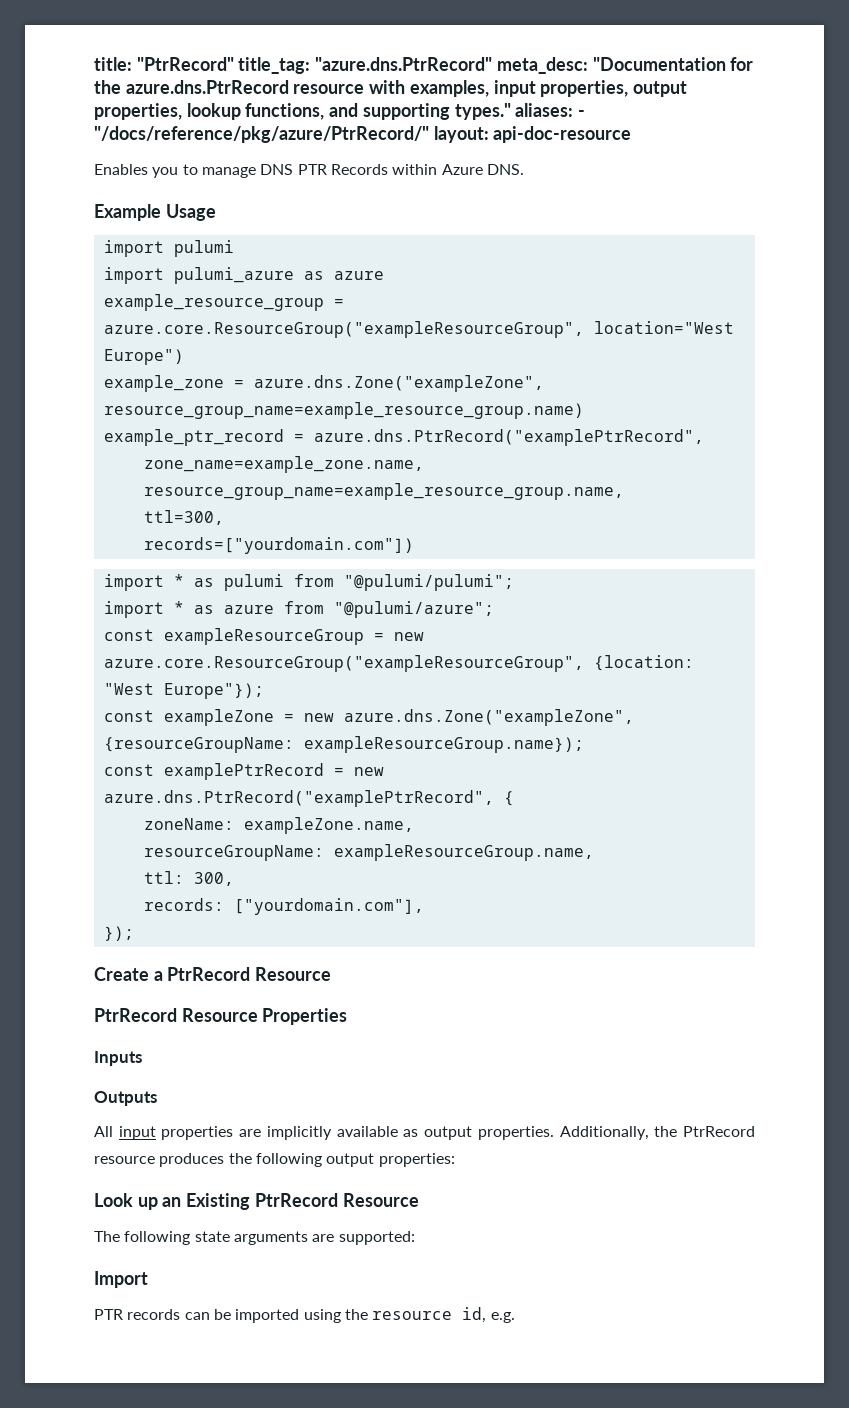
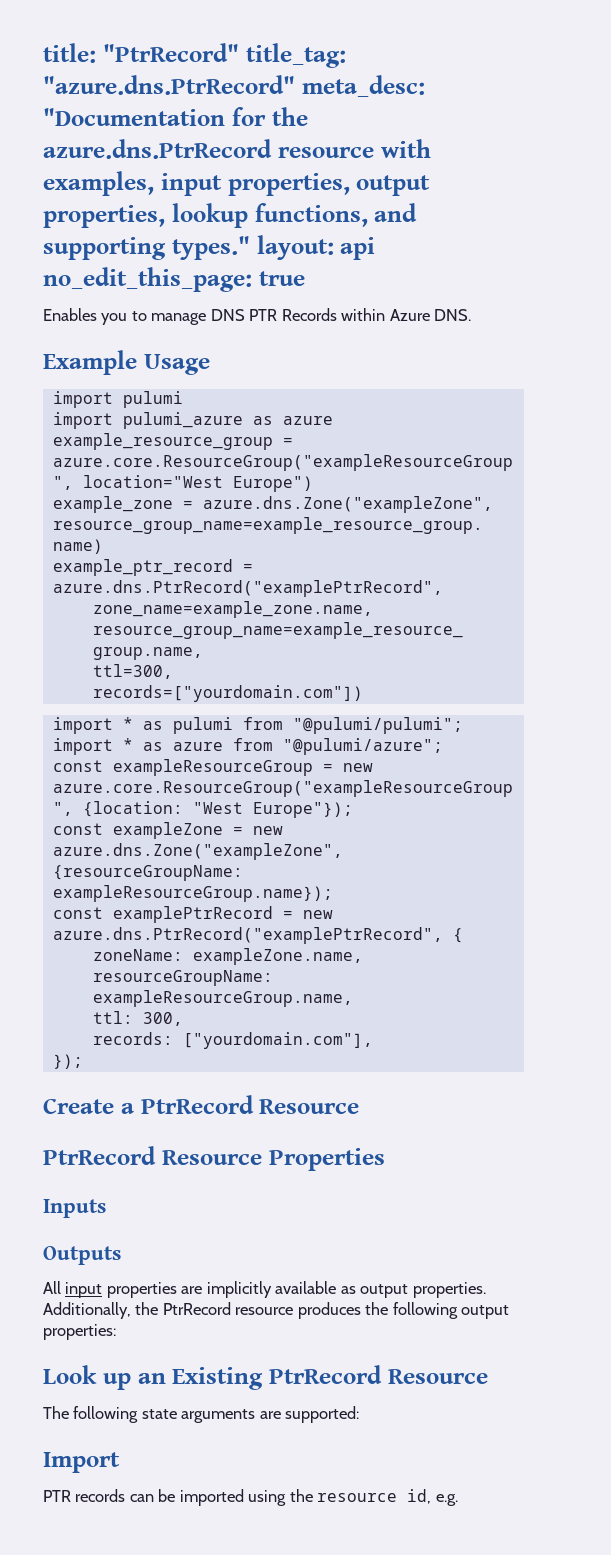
- title: "PtrRecord" title_tag: "azure.dns.PtrRecord" meta_desc: "Documentation for the azure.dns.PtrRecord resource with examples, input properties, output properties, lookup functions, and supporting types." aliases: - "/docs/reference/pkg/azure/PtrRecord/" layout: api-doc-resource
+ title: "PtrRecord" title_tag: "azure.dns.PtrRecord" meta_desc: "Documentation for the azure.dns.PtrRecord resource with examples, input properties, output properties, lookup functions, and supporting types." layout: api no_edit_this_page: true

